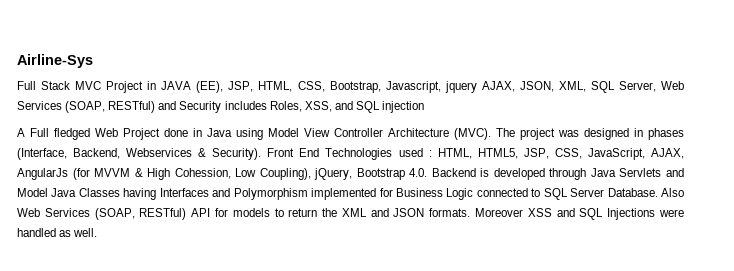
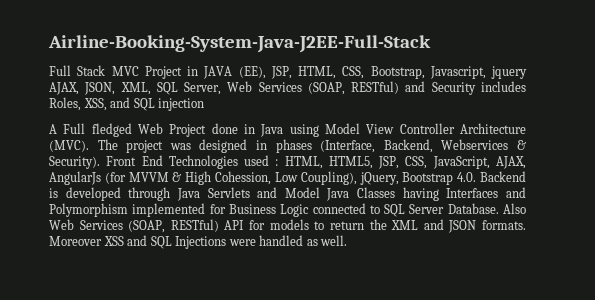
- Airline-Sys
+ Airline-Booking-System-Java-J2EE-Full-Stack

